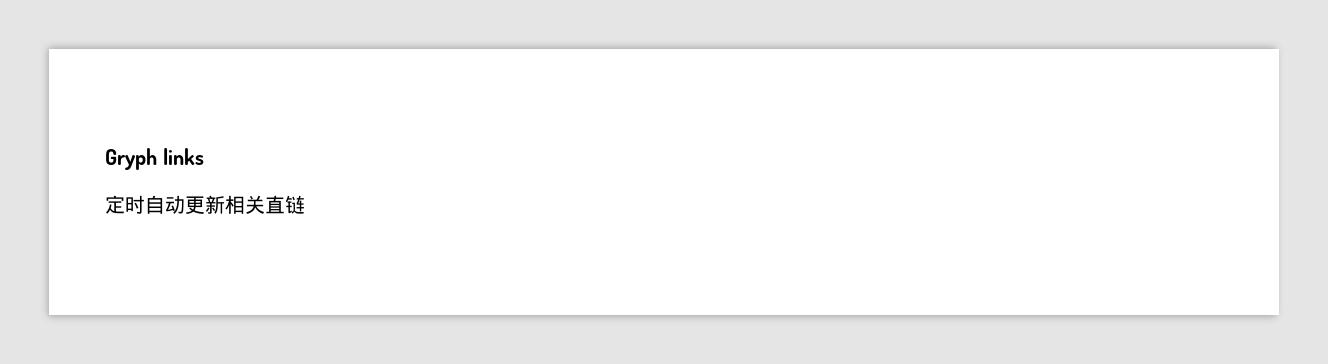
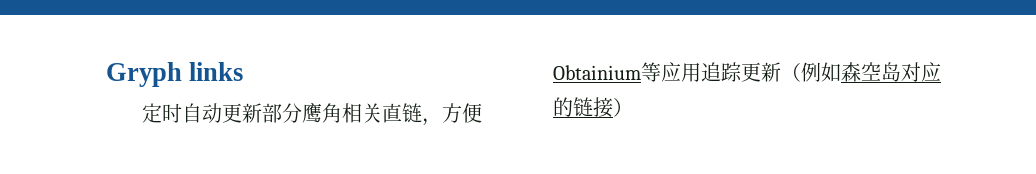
- 定时自动更新相关直链
+ 定时自动更新部分鹰角相关直链，方便Obtainium等应用追踪更新（例如森空岛对应的链接）

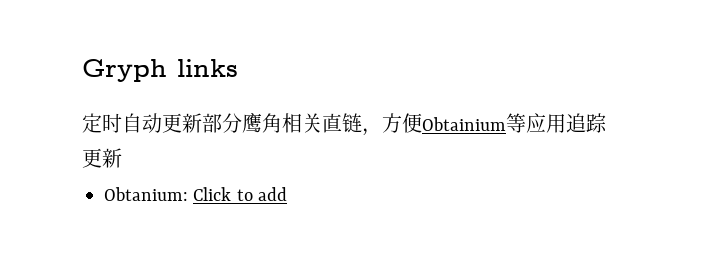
- 定时自动更新部分鹰角相关直链，方便Obtainium等应用追踪更新（例如森空岛对应的链接）
+ 定时自动更新部分鹰角相关直链，方便Obtainium等应用追踪更新
+ Obtanium: Click to add

